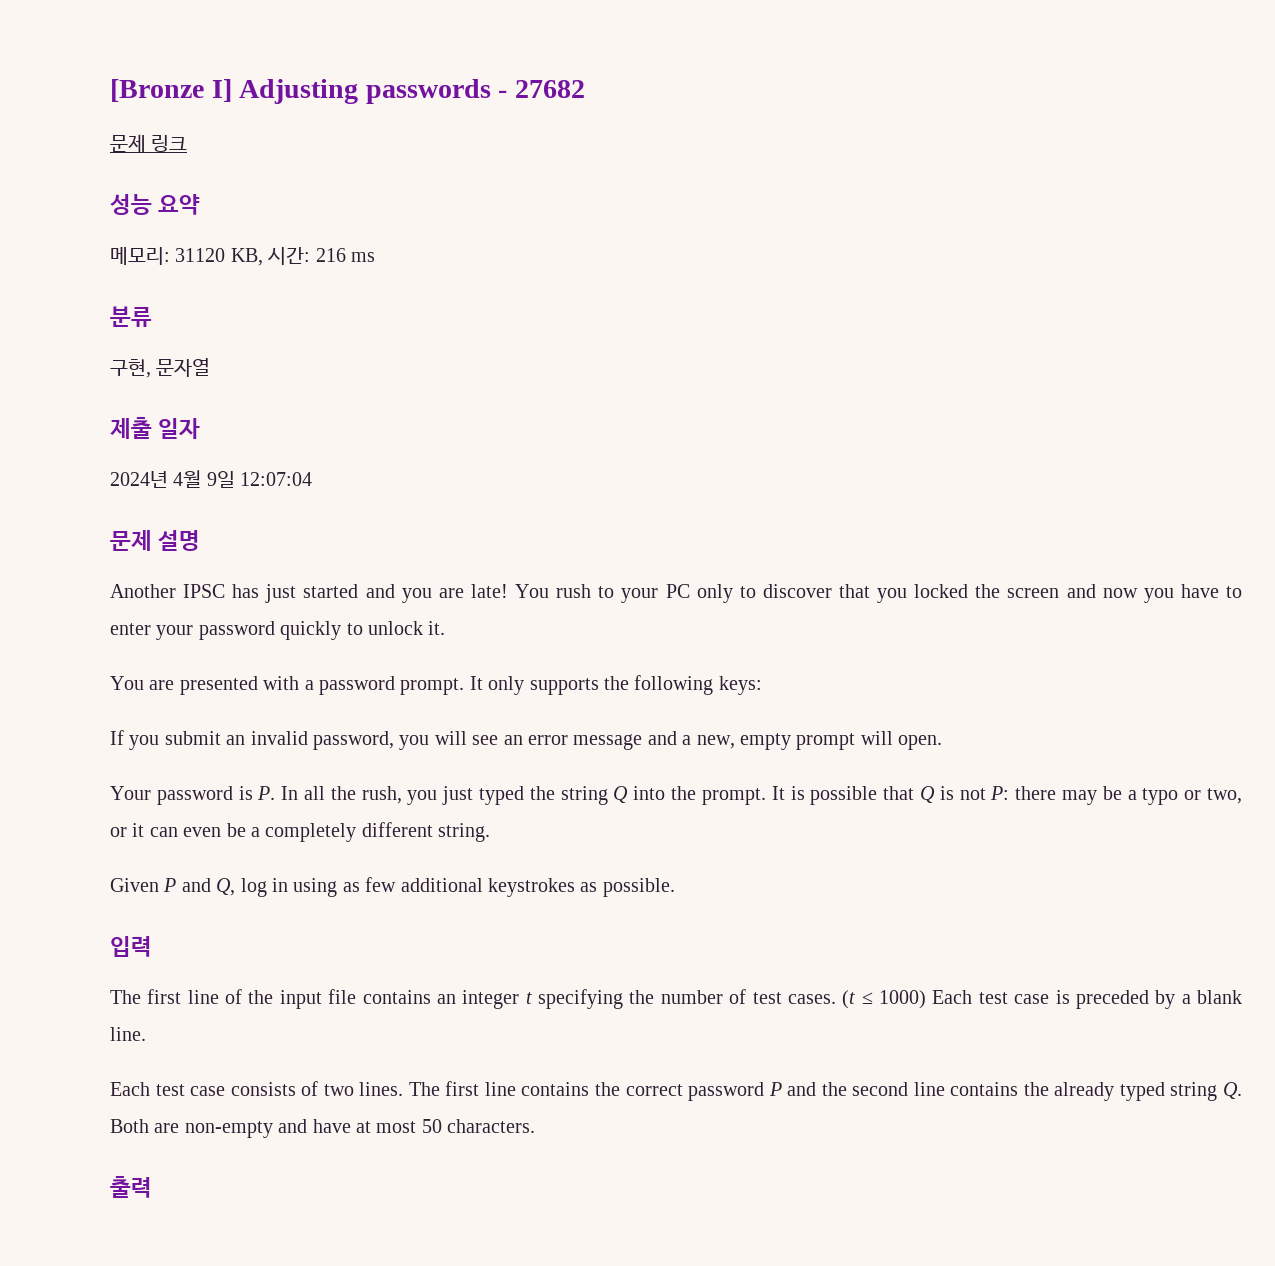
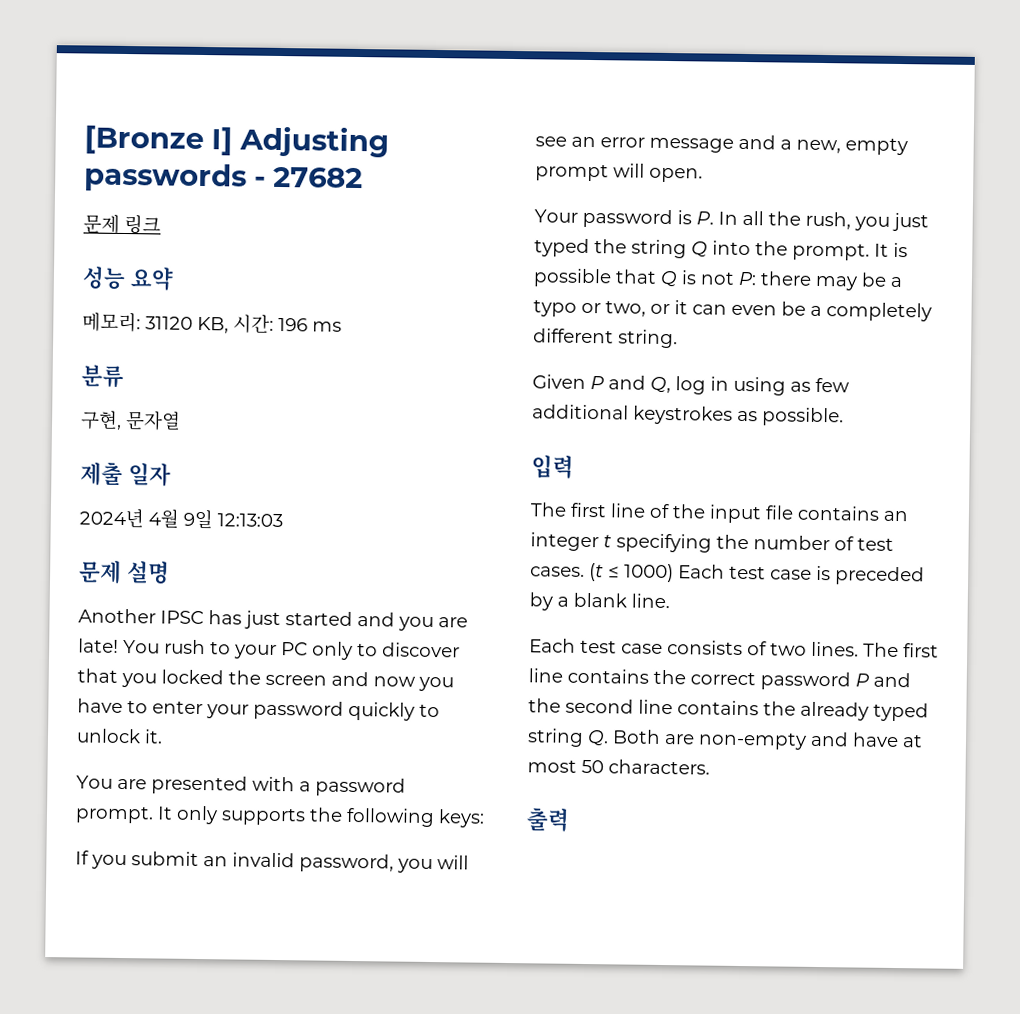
- 메모리: 31120 KB, 시간: 216 ms
+ 메모리: 31120 KB, 시간: 196 ms
- 2024년 4월 9일 12:07:04
+ 2024년 4월 9일 12:13:03

